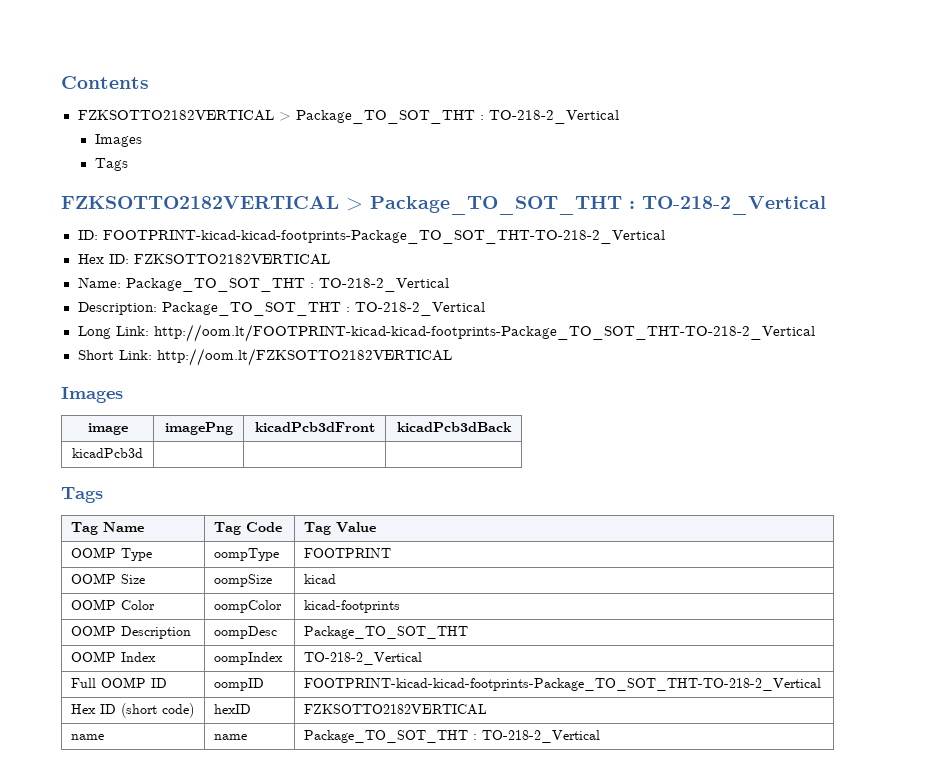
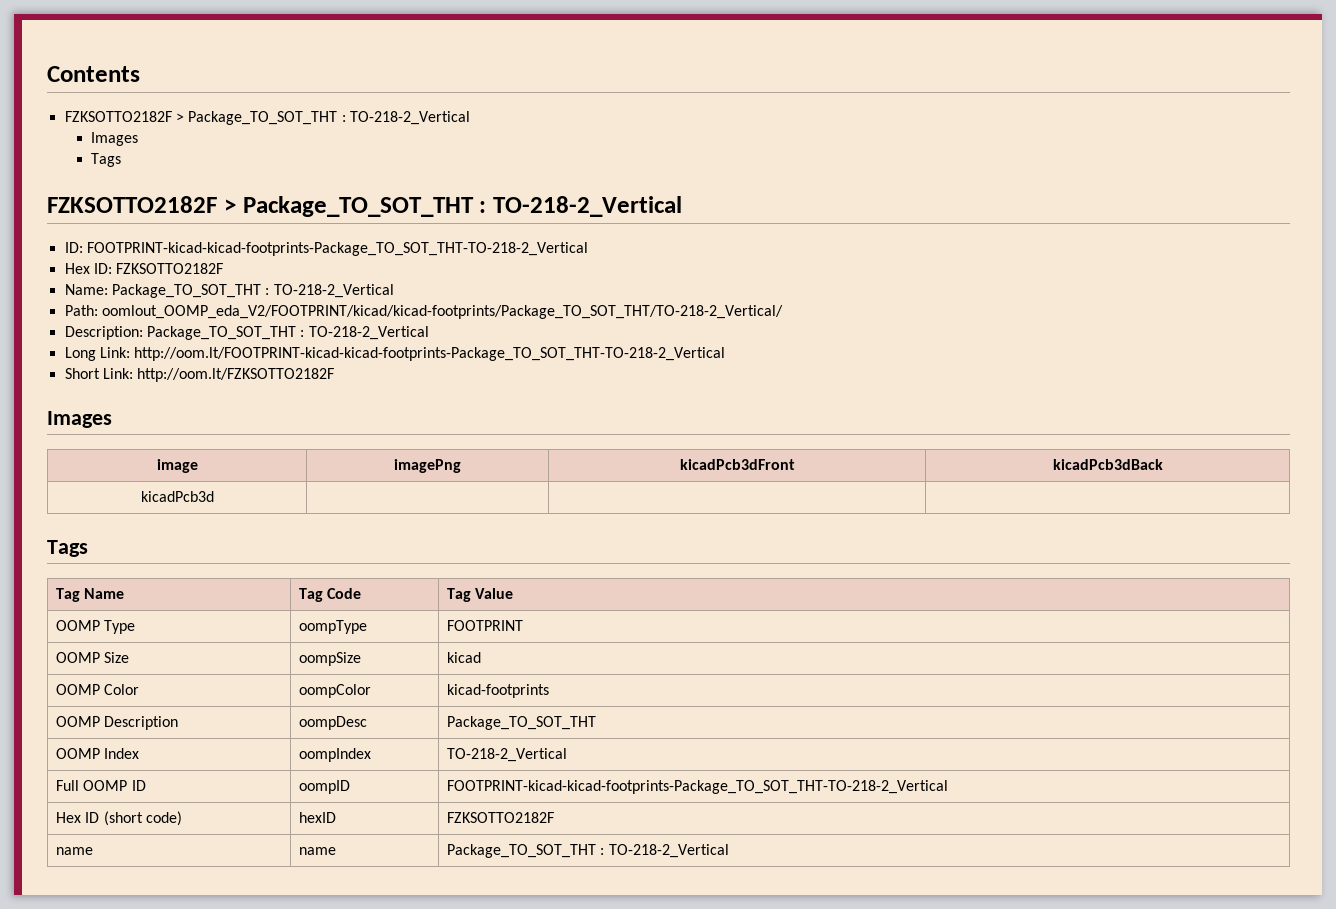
  Contents
- FZKSOTTO2182VERTICAL > Package_TO_SOT_THT : TO-218-2_Vertical
+ FZKSOTTO2182F > Package_TO_SOT_THT : TO-218-2_Vertical
  Images
  Tags
- FZKSOTTO2182VERTICAL > Package_TO_SOT_THT : TO-218-2_Vertical
+ FZKSOTTO2182F > Package_TO_SOT_THT : TO-218-2_Vertical
- Hex ID: FZKSOTTO2182VERTICAL
+ Hex ID: FZKSOTTO2182F
+ Path: oomlout_OOMP_eda_V2/FOOTPRINT/kicad/kicad-footprints/Package_TO_SOT_THT/TO-218-2_Vertical/
- Short Link: http://oom.lt/FZKSOTTO2182VERTICAL
+ Short Link: http://oom.lt/FZKSOTTO2182F
- Hex ID (short code) | hexID | FZKSOTTO2182VERTICAL
+ Hex ID (short code) | hexID | FZKSOTTO2182F

